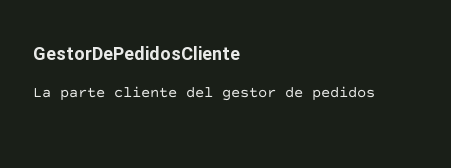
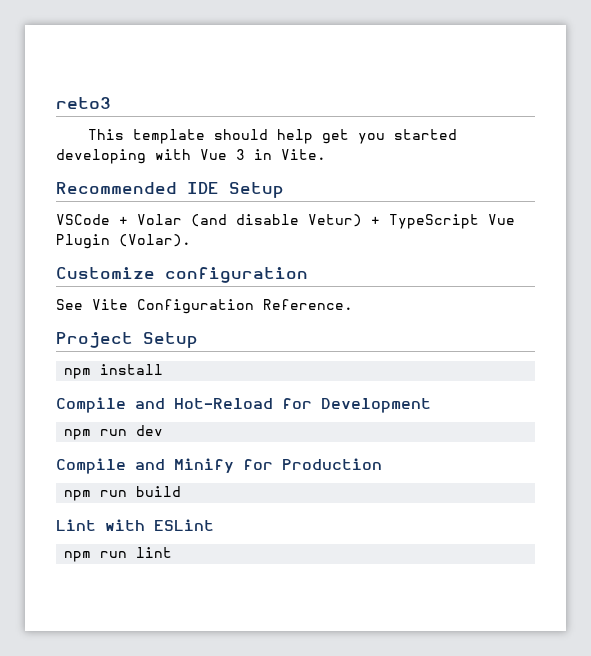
- GestorDePedidosCliente
- La parte cliente del gestor de pedidos
+ reto3
+ This template should help get you started developing with Vue 3 in Vite.
+ Recommended IDE Setup
+ VSCode + Volar (and disable Vetur) + TypeScript Vue Plugin (Volar).
+ Customize configuration
+ See Vite Configuration Reference.
+ Project Setup
+ npm install
+ Compile and Hot-Reload for Development
+ npm run dev
+ Compile and Minify for Production
+ npm run build
+ Lint with ESLint
+ npm run lint

